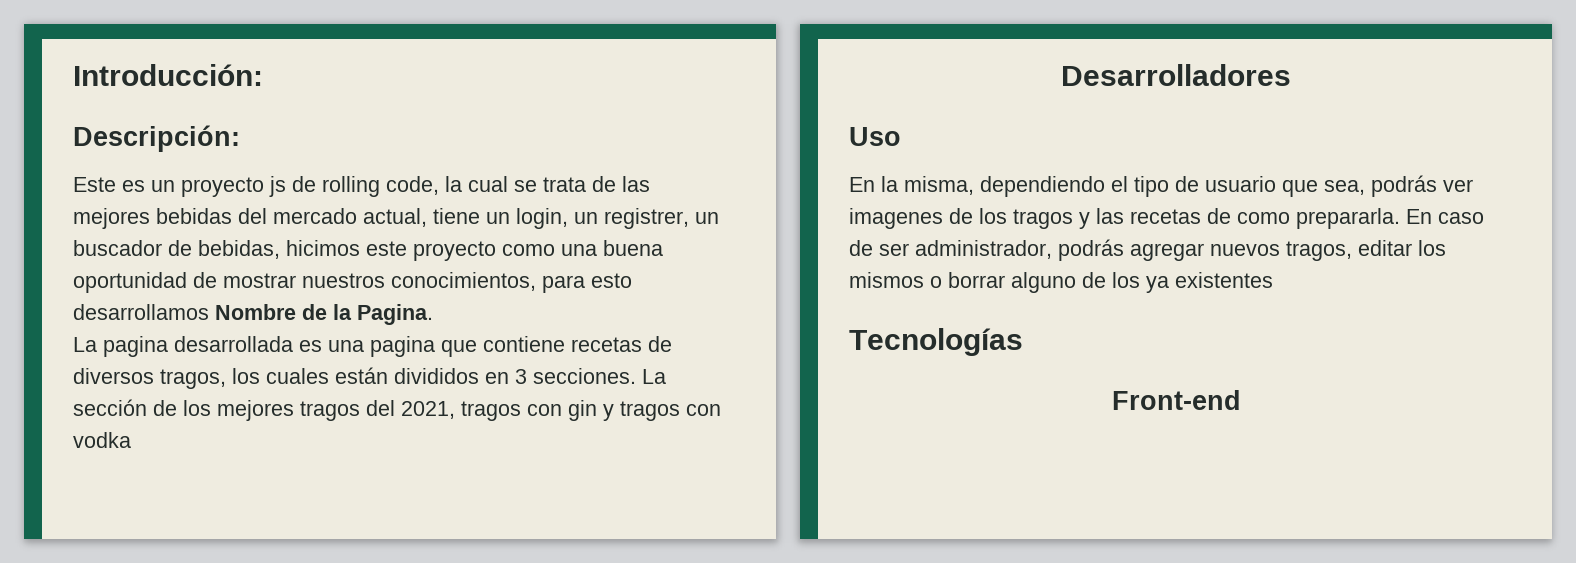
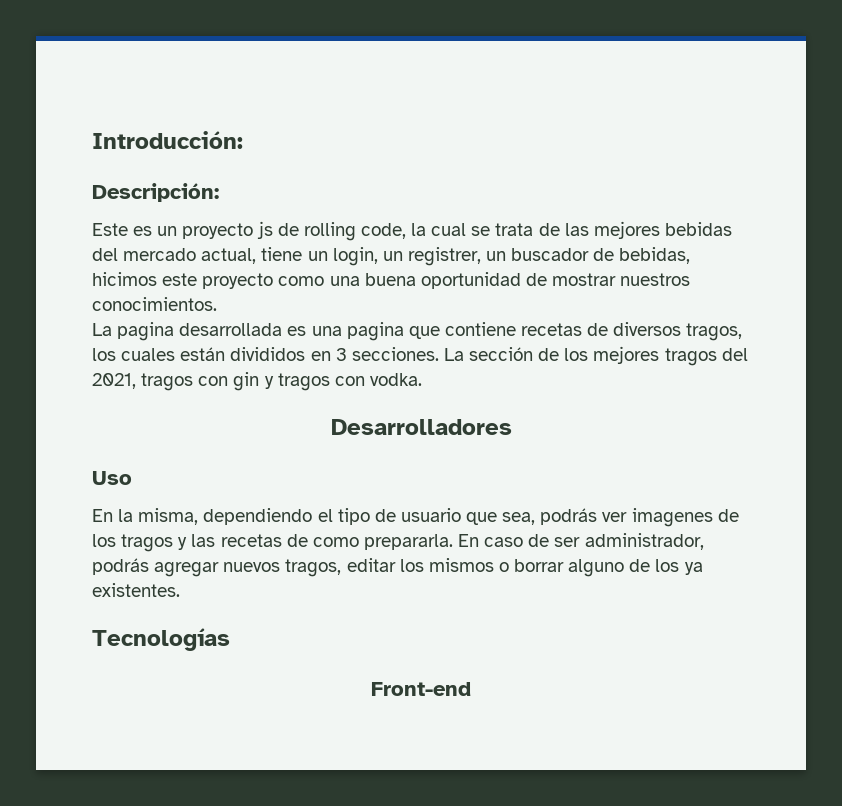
- Este es un proyecto js de rolling code, la cual se trata de las mejores bebidas del mercado actual, tiene un login, un registrer, un buscador de bebidas, hicimos este proyecto como una buena oportunidad de mostrar nuestros conocimientos, para esto desarrollamos Nombre de la Pagina.
+ Este es un proyecto js de rolling code, la cual se trata de las mejores bebidas del mercado actual, tiene un login, un registrer, un buscador de bebidas, hicimos este proyecto como una buena oportunidad de mostrar nuestros conocimientos.
- La sección de los mejores tragos del 2021, tragos con gin y tragos con vodka
+ La sección de los mejores tragos del 2021, tragos con gin y tragos con vodka.
- En caso de ser administrador, podrás agregar nuevos tragos, editar los mismos o borrar alguno de los ya existentes
+ En caso de ser administrador, podrás agregar nuevos tragos, editar los mismos o borrar alguno de los ya existentes.

